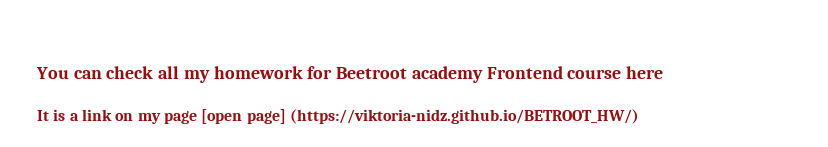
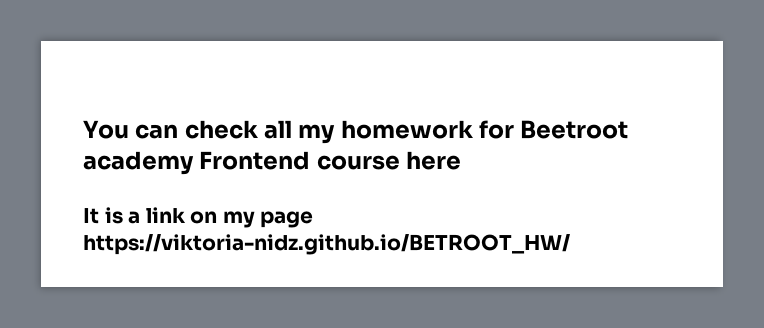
- It is a link on my page [open page] (https://viktoria-nidz.github.io/BETROOT_HW/)
+ It is a link on my page https://viktoria-nidz.github.io/BETROOT_HW/

